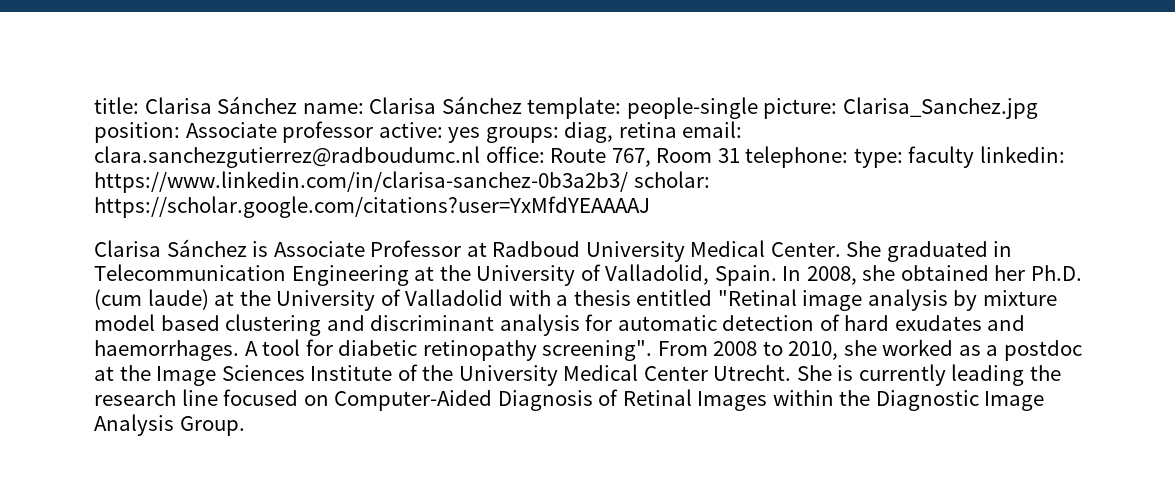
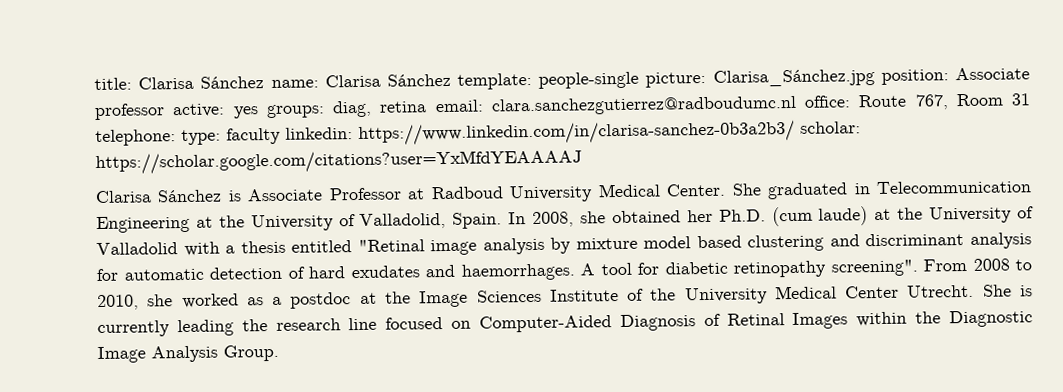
- title: Clarisa Sánchez name: Clarisa Sánchez template: people-single picture: Clarisa_Sanchez.jpg position: Associate professor active: yes groups: diag, retina email: clara.sanchezgutierrez@radboudumc.nl office: Route 767, Room 31 telephone: type: faculty linkedin: https://www.linkedin.com/in/clarisa-sanchez-0b3a2b3/ scholar: https://scholar.google.com/citations?user=YxMfdYEAAAAJ
+ title: Clarisa Sánchez name: Clarisa Sánchez template: people-single picture: Clarisa_Sánchez.jpg position: Associate professor active: yes groups: diag, retina email: clara.sanchezgutierrez@radboudumc.nl office: Route 767, Room 31 telephone: type: faculty linkedin: https://www.linkedin.com/in/clarisa-sanchez-0b3a2b3/ scholar: https://scholar.google.com/citations?user=YxMfdYEAAAAJ

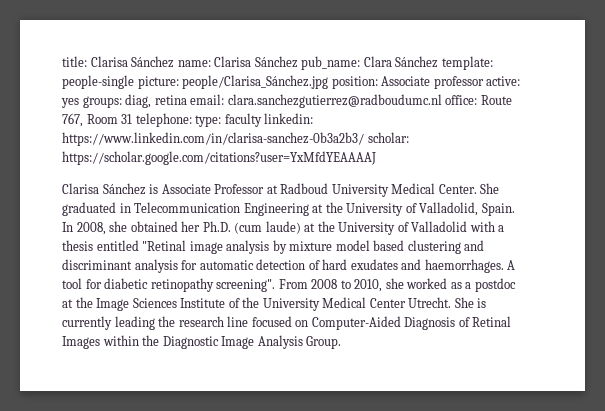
- title: Clarisa Sánchez name: Clarisa Sánchez template: people-single picture: Clarisa_Sánchez.jpg position: Associate professor active: yes groups: diag, retina email: clara.sanchezgutierrez@radboudumc.nl office: Route 767, Room 31 telephone: type: faculty linkedin: https://www.linkedin.com/in/clarisa-sanchez-0b3a2b3/ scholar: https://scholar.google.com/citations?user=YxMfdYEAAAAJ
+ title: Clarisa Sánchez name: Clarisa Sánchez pub_name: Clara Sánchez template: people-single picture: people/Clarisa_Sánchez.jpg position: Associate professor active: yes groups: diag, retina email: clara.sanchezgutierrez@radboudumc.nl office: Route 767, Room 31 telephone: type: faculty linkedin: https://www.linkedin.com/in/clarisa-sanchez-0b3a2b3/ scholar: https://scholar.google.com/citations?user=YxMfdYEAAAAJ

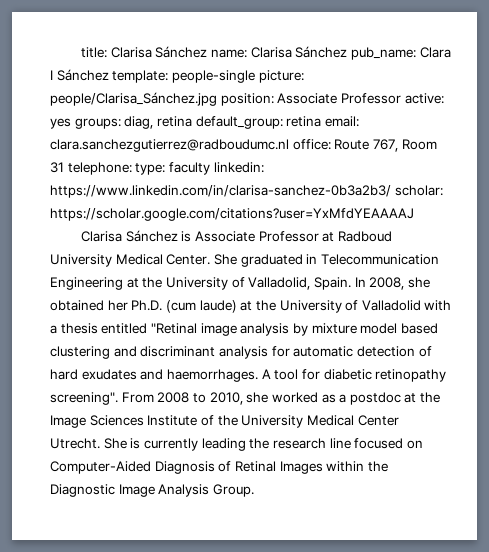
- title: Clarisa Sánchez name: Clarisa Sánchez pub_name: Clara Sánchez template: people-single picture: people/Clarisa_Sánchez.jpg position: Associate professor active: yes groups: diag, retina email: clara.sanchezgutierrez@radboudumc.nl office: Route 767, Room 31 telephone: type: faculty linkedin: https://www.linkedin.com/in/clarisa-sanchez-0b3a2b3/ scholar: https://scholar.google.com/citations?user=YxMfdYEAAAAJ
+ title: Clarisa Sánchez name: Clarisa Sánchez pub_name: Clara I Sánchez template: people-single picture: people/Clarisa_Sánchez.jpg position: Associate Professor active: yes groups: diag, retina default_group: retina email: clara.sanchezgutierrez@radboudumc.nl office: Route 767, Room 31 telephone: type: faculty linkedin: https://www.linkedin.com/in/clarisa-sanchez-0b3a2b3/ scholar: https://scholar.google.com/citations?user=YxMfdYEAAAAJ

